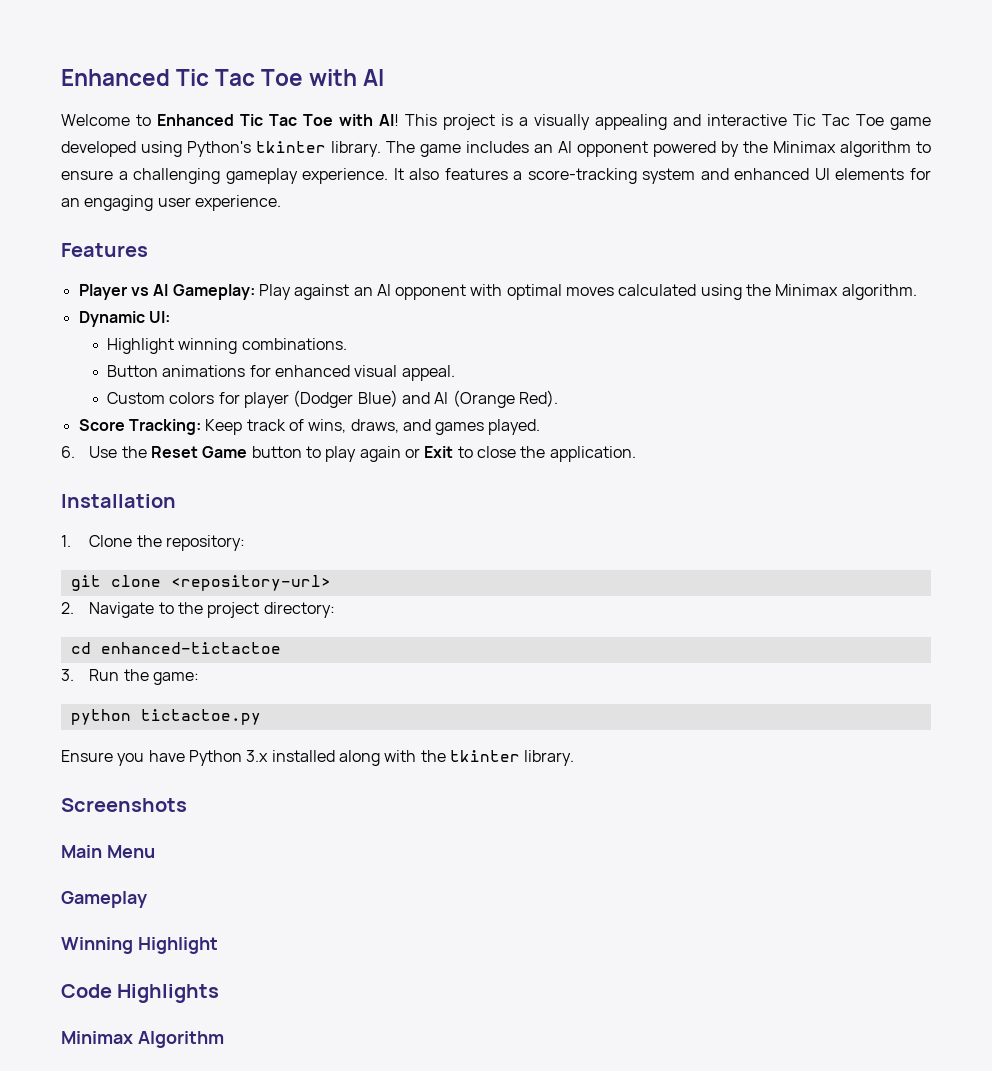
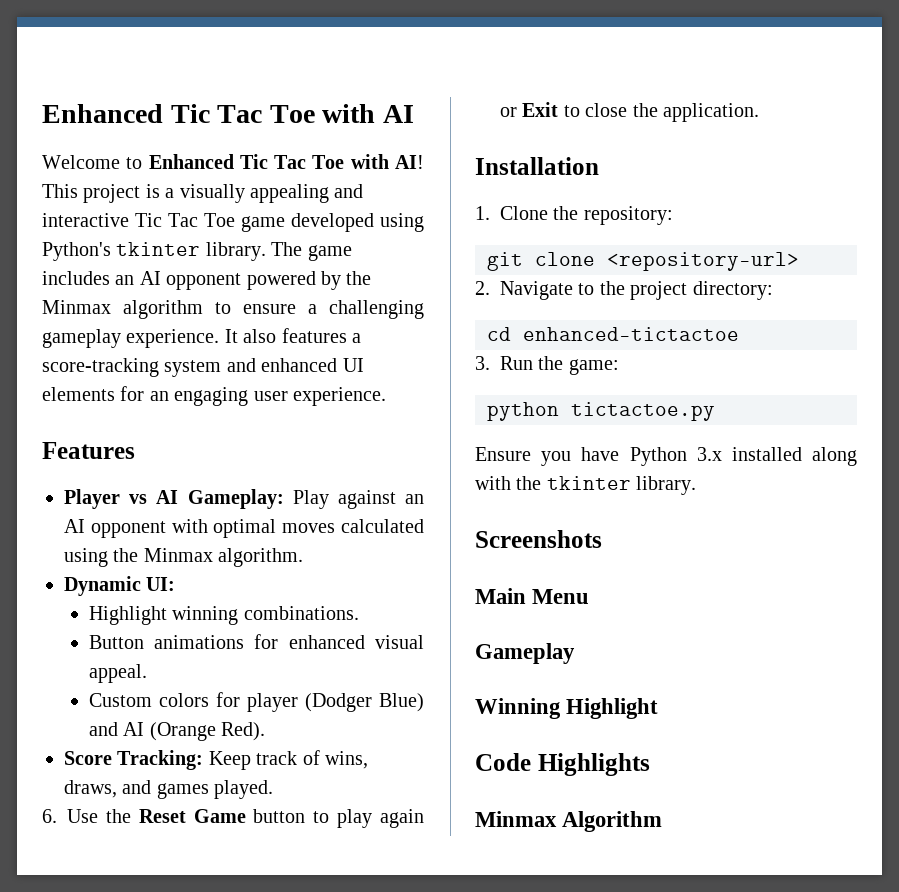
- The game includes an AI opponent powered by the Minimax algorithm to ensure a challenging gameplay experience.
+ The game includes an AI opponent powered by the Minmax algorithm to ensure a challenging gameplay experience.
- Player vs AI Gameplay: Play against an AI opponent with optimal moves calculated using the Minimax algorithm.
+ Player vs AI Gameplay: Play against an AI opponent with optimal moves calculated using the Minmax algorithm.
- Minimax Algorithm
+ Minmax Algorithm

